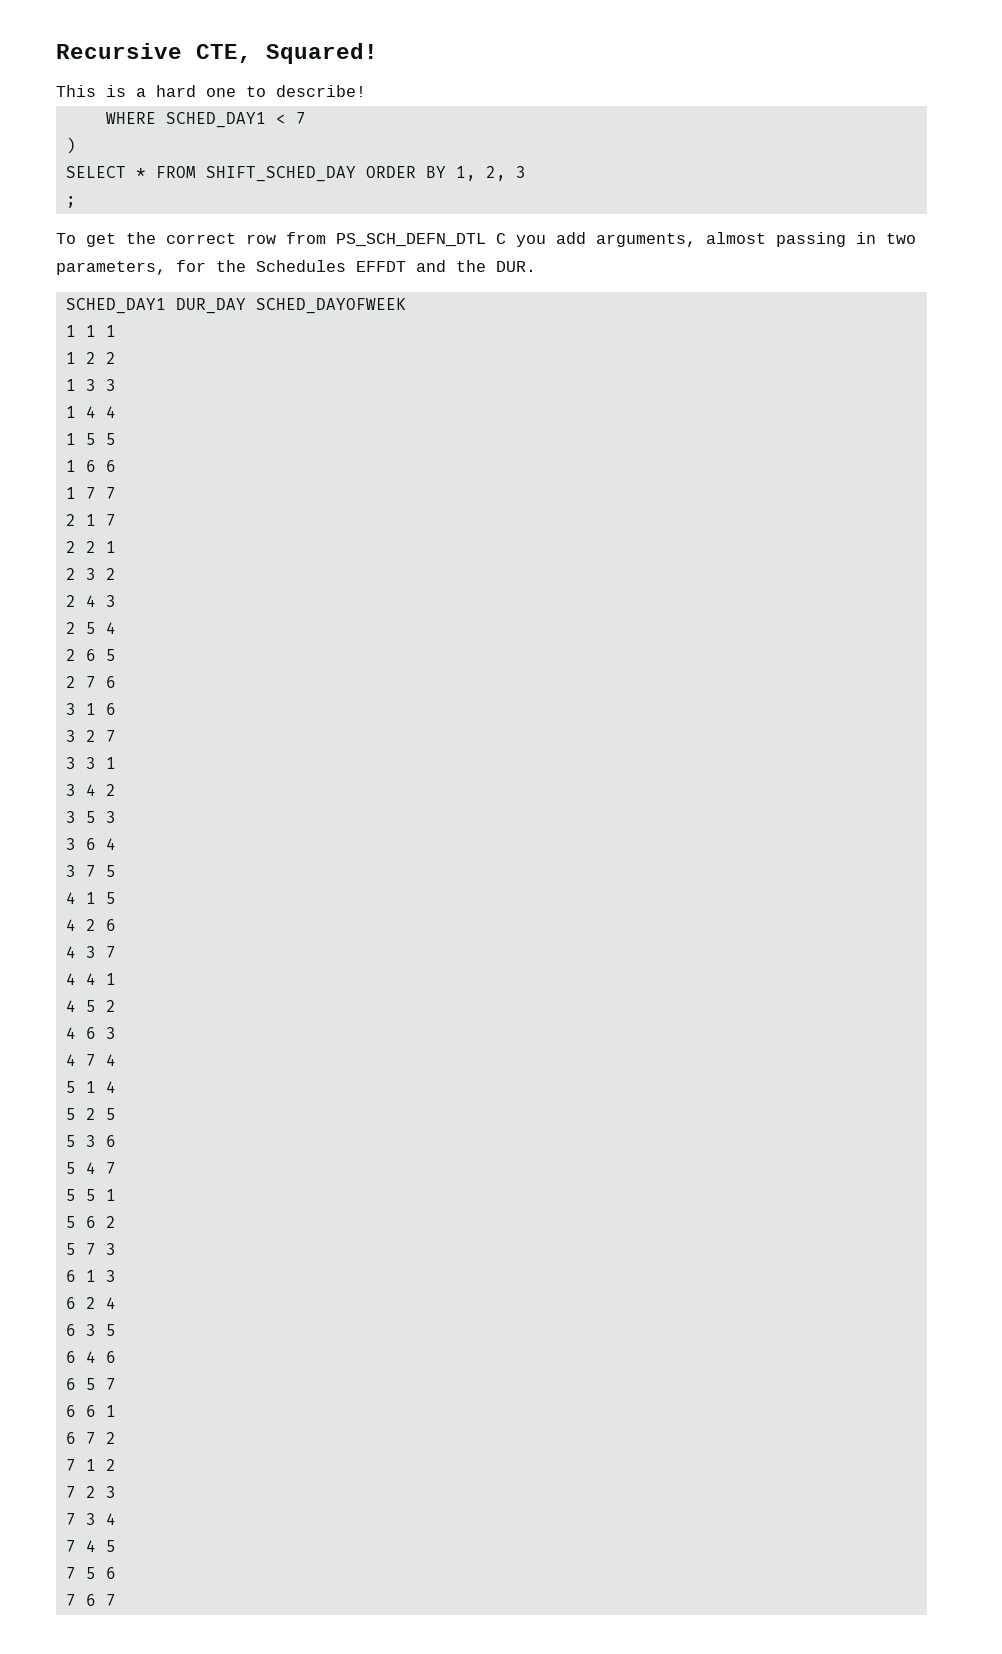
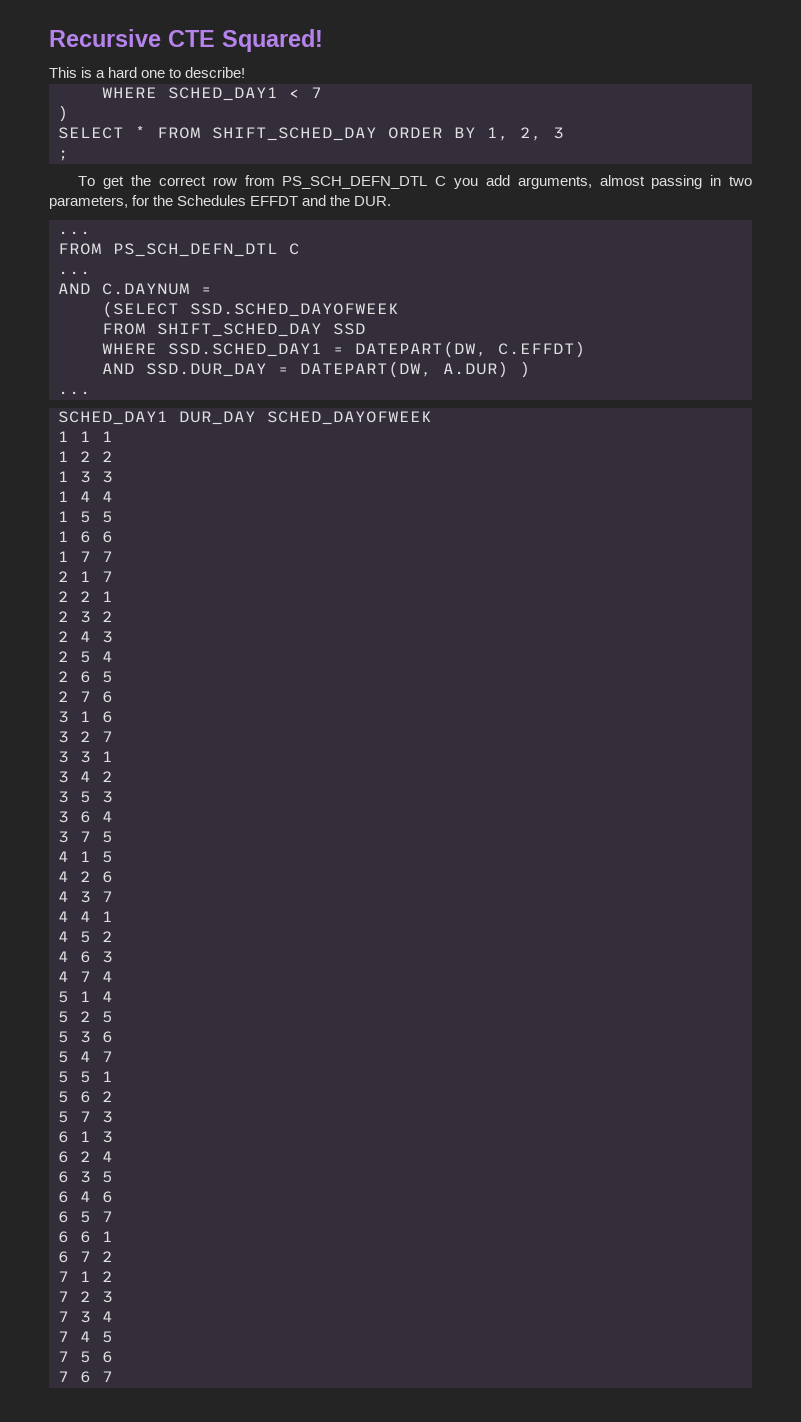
- Recursive CTE, Squared!
+ Recursive CTE Squared!
  To get the correct row from PS_SCH_DEFN_DTL C you add arguments, almost passing in two parameters, for the Schedules EFFDT and the DUR.
+ ...
+ FROM PS_SCH_DEFN_DTL C
+ ...
+ AND C.DAYNUM =
+ (SELECT SSD.SCHED_DAYOFWEEK
+ FROM SHIFT_SCHED_DAY SSD
+ WHERE SSD.SCHED_DAY1 = DATEPART(DW, C.EFFDT)
+ AND SSD.DUR_DAY = DATEPART(DW, A.DUR) )
+ ...

